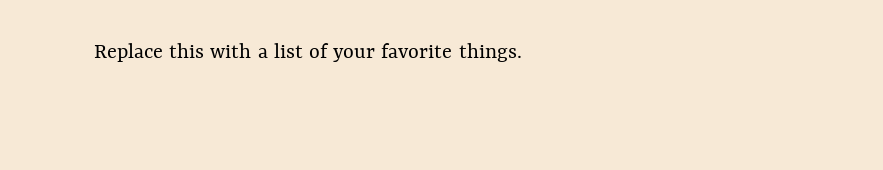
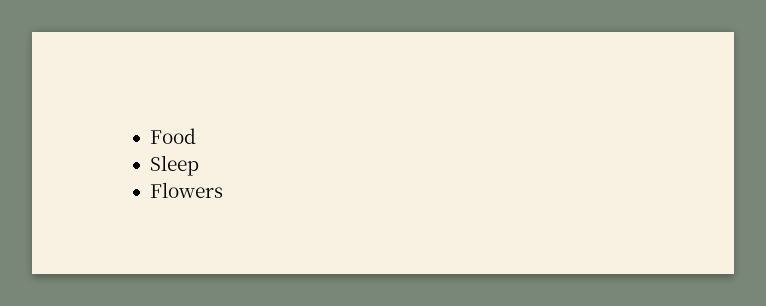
- Replace this with a list of your favorite things.
+ Food
+ Sleep
+ Flowers

